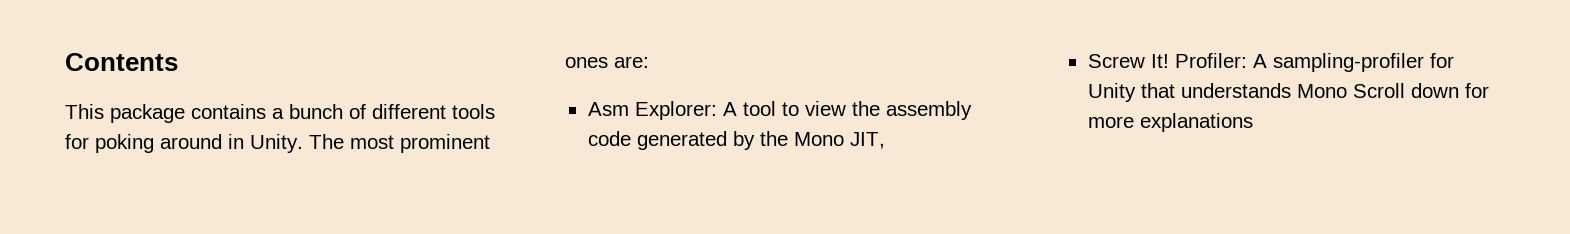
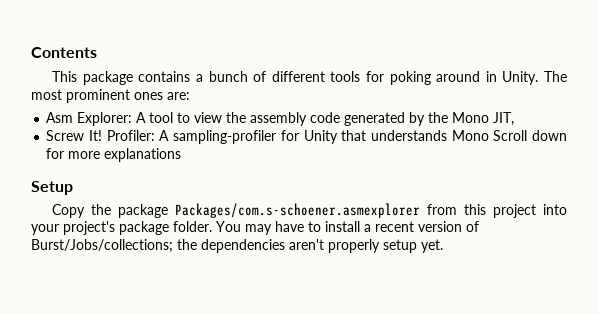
+ Setup
+ Copy the package Packages/com.s-schoener.asmexplorer from this project into your project's package folder. You may have to install a recent version of Burst/Jobs/collections; the dependencies aren't properly setup yet.

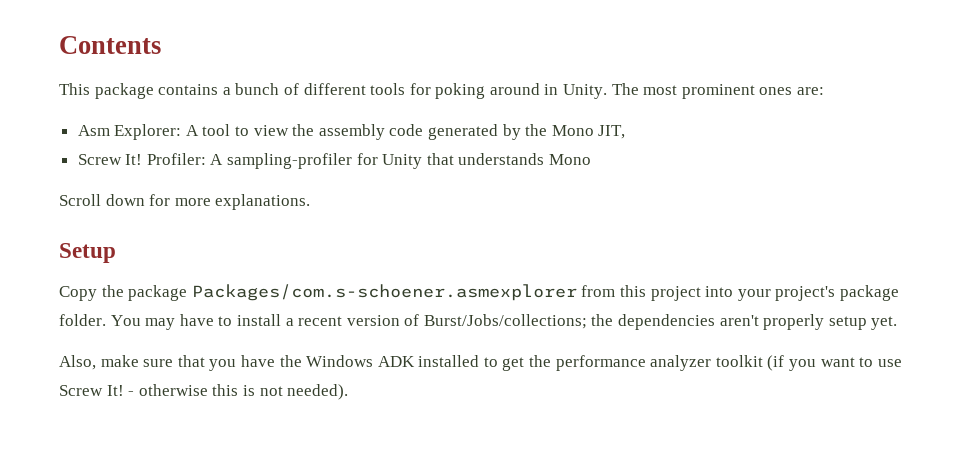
- Profiler: A sampling-profiler for Unity that understands Mono Scroll down for more explanations
+ Profiler: A sampling-profiler for Unity that understands Mono
+ Scroll down for more explanations.
+ Also, make sure that you have the Windows ADK installed to get the performance analyzer toolkit (if you want to use Screw It! - otherwise this is not needed).

